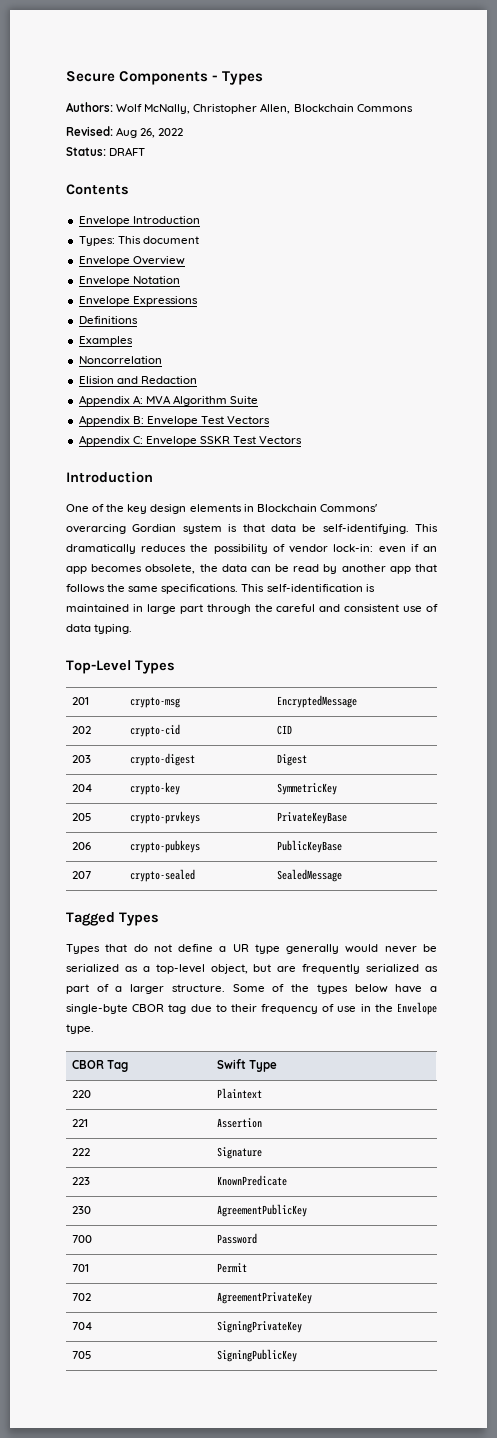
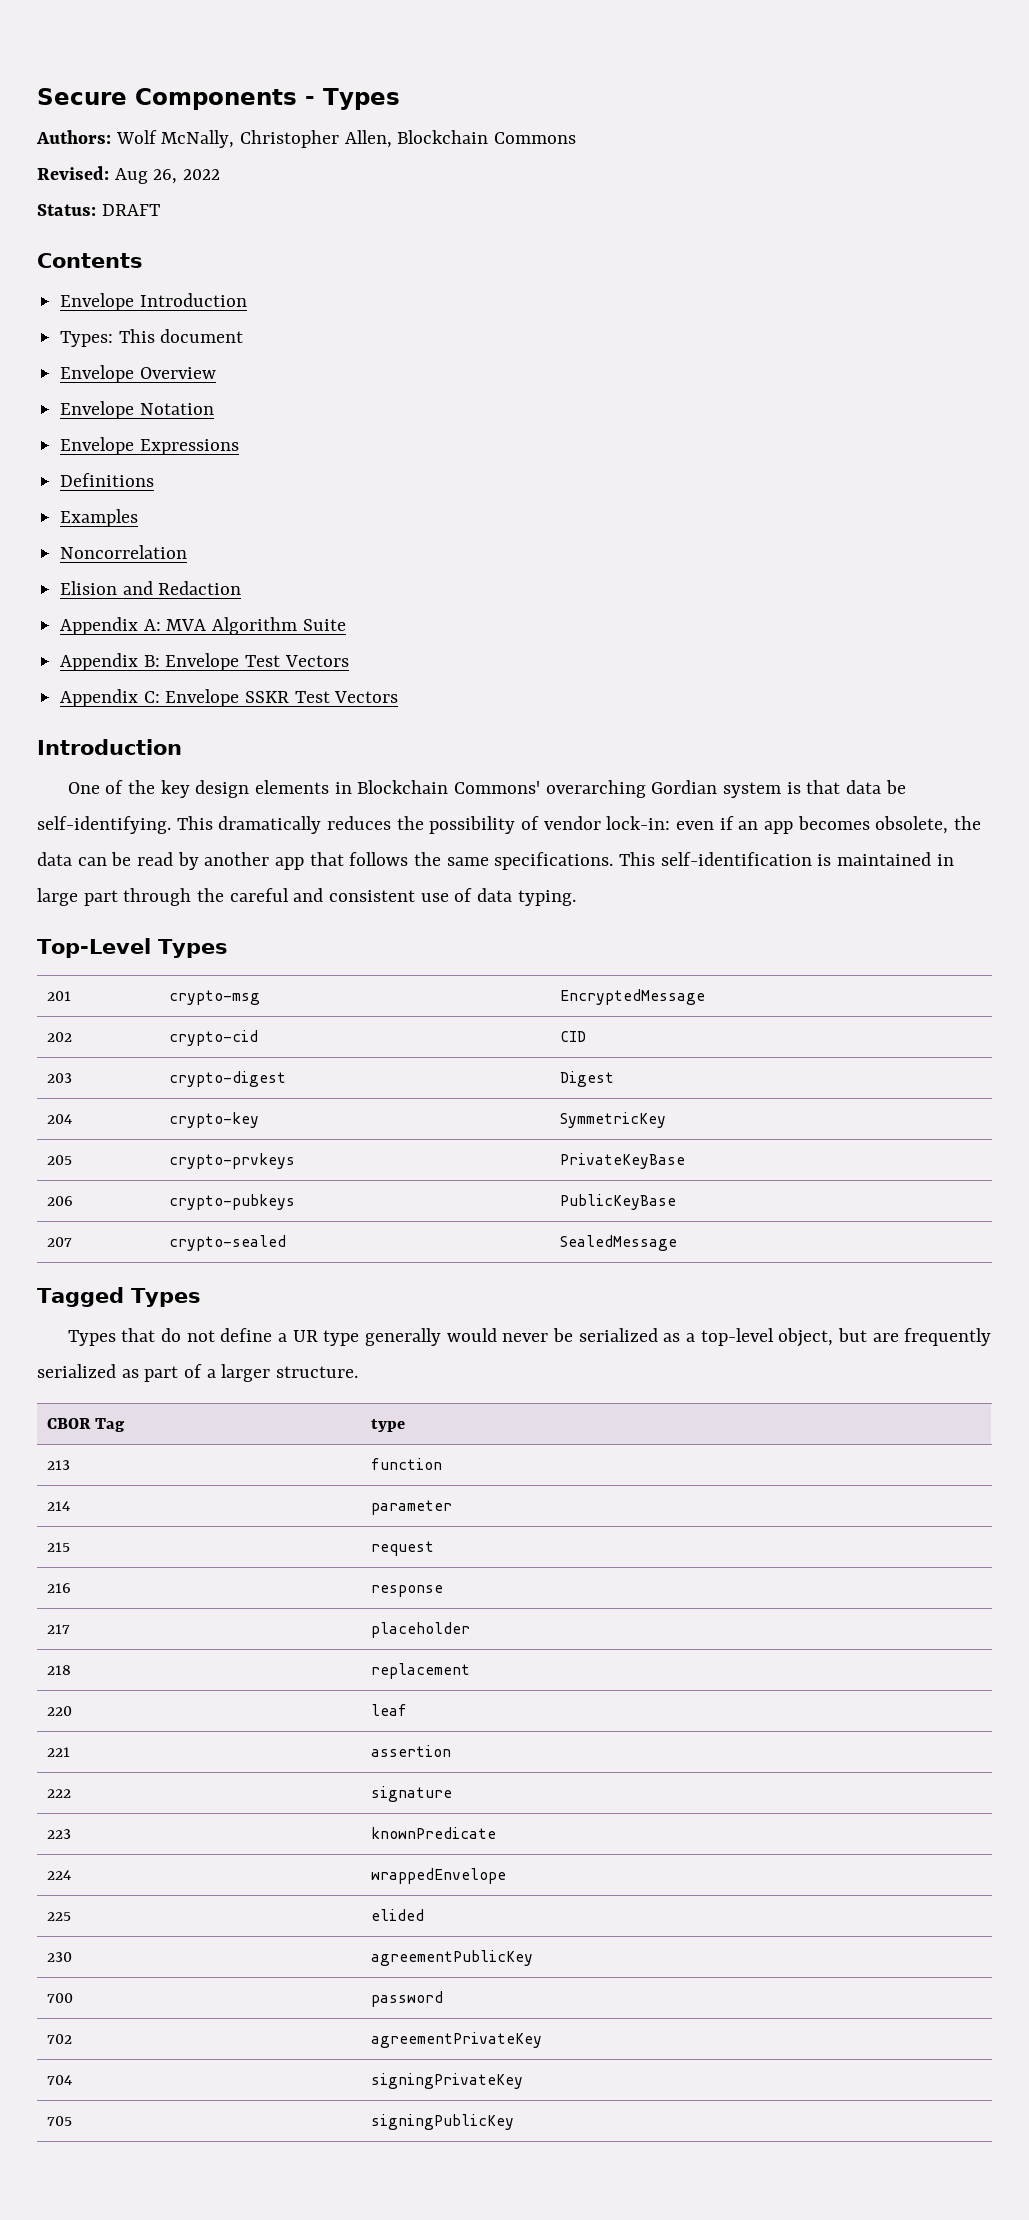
- One of the key design elements in Blockchain Commons' overarcing Gordian system is that data be self-identifying.
+ One of the key design elements in Blockchain Commons' overarching Gordian system is that data be self-identifying.
- Types that do not define a UR type generally would never be serialized as a top-level object, but are frequently serialized as part of a larger structure. Some of the types below have a single-byte CBOR tag due to their frequency of use in the Envelope type.
- CBOR Tag | Swift Type
+ Types that do not define a UR type generally would never be serialized as a top-level object, but are frequently serialized as part of a larger structure.
+ CBOR Tag | type
+ 213 | function
+ 214 | parameter
+ 215 | request
+ 216 | response
+ 217 | placeholder
+ 218 | replacement
- 220 | Plaintext
+ 220 | leaf
- 221 | Assertion
+ 221 | assertion
- 222 | Signature
+ 222 | signature
- 223 | KnownPredicate
+ 223 | knownPredicate
+ 224 | wrappedEnvelope
+ 225 | elided
- 230 | AgreementPublicKey
+ 230 | agreementPublicKey
- 700 | Password
- 701 | Permit
+ 700 | password
- 702 | AgreementPrivateKey
+ 702 | agreementPrivateKey
- 704 | SigningPrivateKey
+ 704 | signingPrivateKey
- 705 | SigningPublicKey
+ 705 | signingPublicKey

